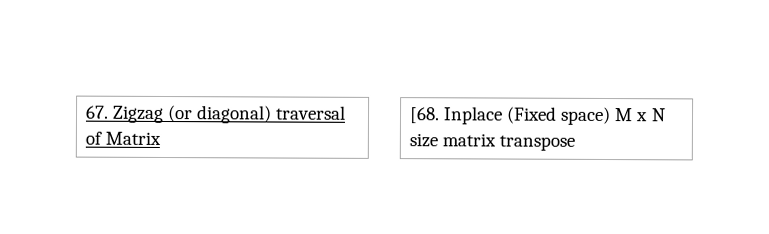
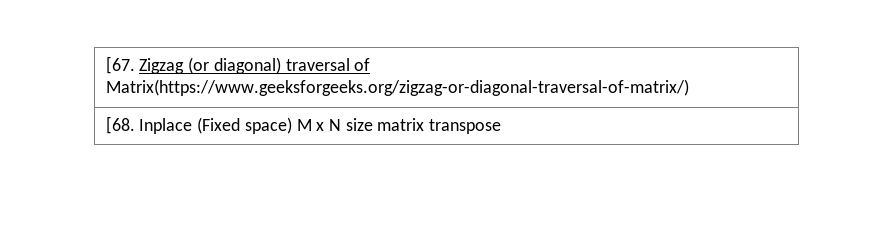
- 67. Zigzag (or diagonal) traversal of Matrix
+ [67. Zigzag (or diagonal) traversal of Matrix(https://www.geeksforgeeks.org/zigzag-or-diagonal-traversal-of-matrix/)

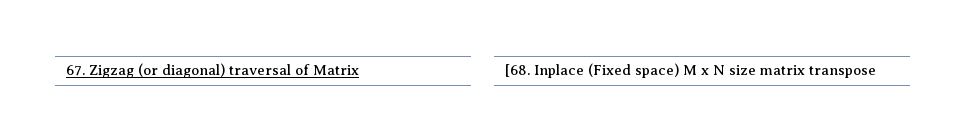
- [67. Zigzag (or diagonal) traversal of Matrix(https://www.geeksforgeeks.org/zigzag-or-diagonal-traversal-of-matrix/)
+ 67. Zigzag (or diagonal) traversal of Matrix

